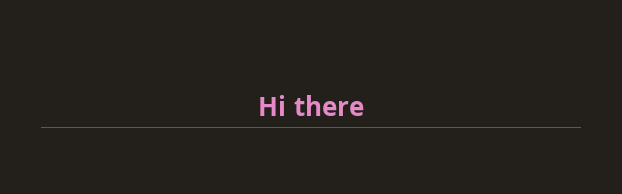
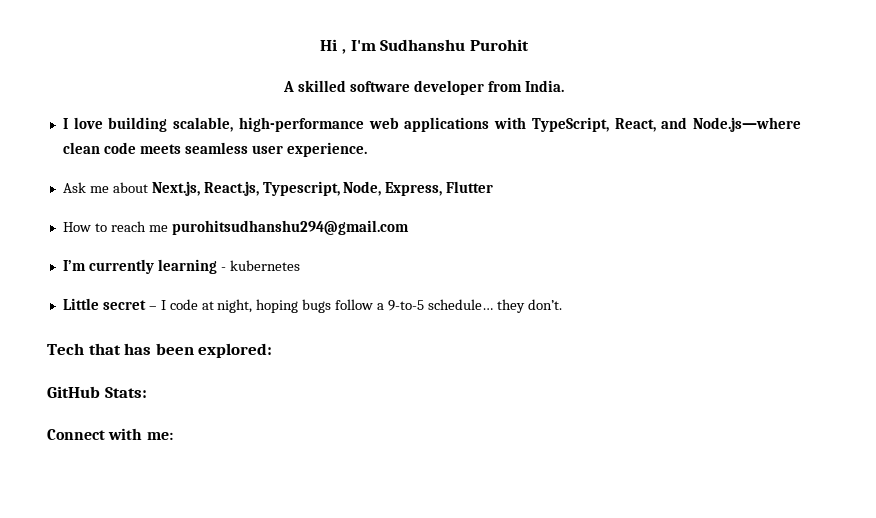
- Hi there
+ Hi , I'm Sudhanshu Purohit
+ A skilled software developer from India.
+ I love building scalable, high-performance web applications with TypeScript, React, and Node.js—where clean code meets seamless user experience.
+ Ask me about Next.js, React.js, Typescript, Node, Express, Flutter
+ How to reach me purohitsudhanshu294@gmail.com
+ I’m currently learning - kubernetes
+ Little secret – I code at night, hoping bugs follow a 9-to-5 schedule… they don’t.
+ Tech that has been explored:
+ GitHub Stats:
+ Connect with me:

